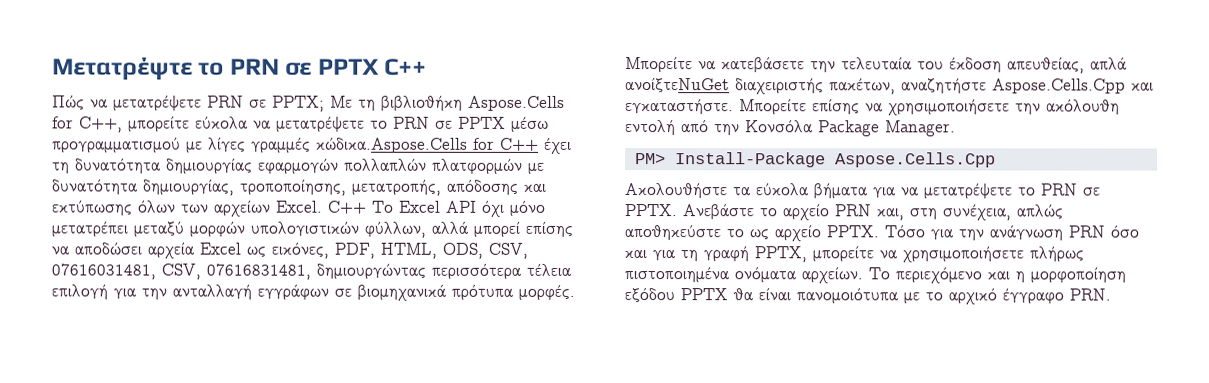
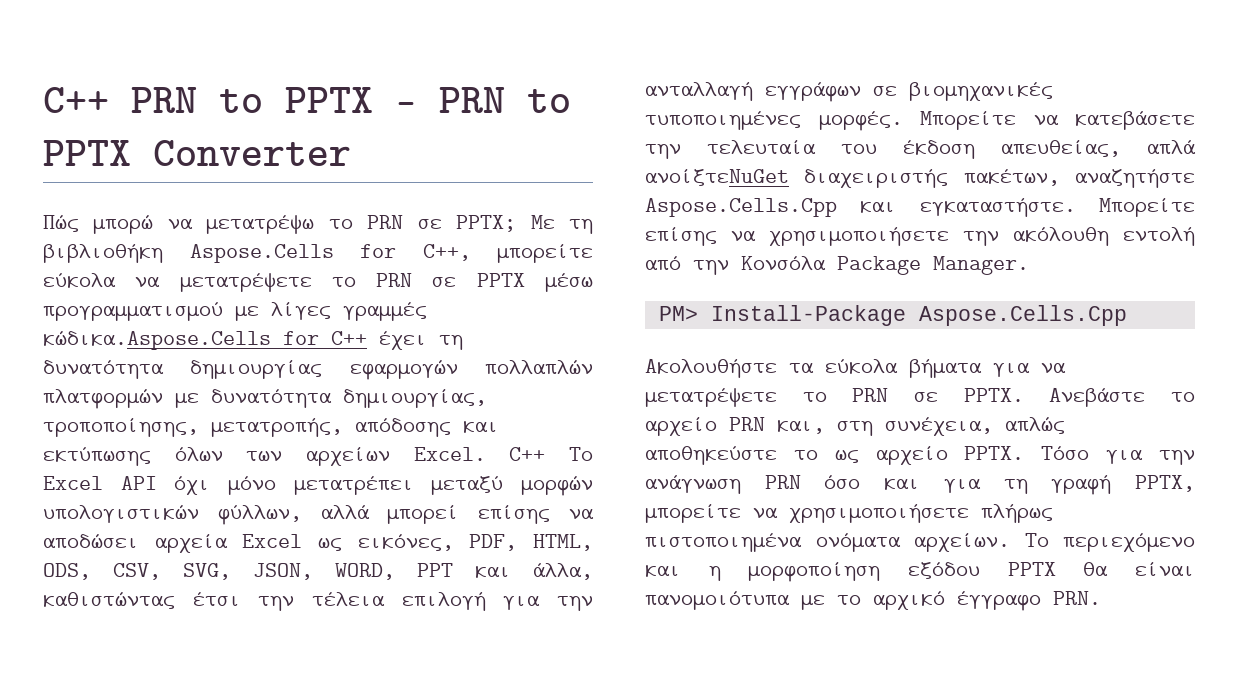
- Μετατρέψτε το PRN σε PPTX C++
- Πώς να μετατρέψετε PRN σε PPTX; Με τη βιβλιοθήκη Aspose.Cells for C++, μπορείτε εύκολα να μετατρέψετε το PRN σε PPTX μέσω προγραμματισμού με λίγες γραμμές κώδικα.Aspose.Cells for C++ έχει τη δυνατότητα δημιουργίας εφαρμογών πολλαπλών πλατφορμών με δυνατότητα δημιουργίας, τροποποίησης, μετατροπής, απόδοσης και εκτύπωσης όλων των αρχείων Excel.
+ C++ PRN to PPTX - PRN to PPTX Converter
+ Πώς μπορώ να μετατρέψω το PRN σε PPTX; Με τη βιβλιοθήκη Aspose.Cells for C++, μπορείτε εύκολα να μετατρέψετε το PRN σε PPTX μέσω προγραμματισμού με λίγες γραμμές κώδικα.Aspose.Cells for C++ έχει τη δυνατότητα δημιουργίας εφαρμογών πολλαπλών πλατφορμών με δυνατότητα δημιουργίας, τροποποίησης, μετατροπής, απόδοσης και εκτύπωσης όλων των αρχείων Excel.
- C++ Το Excel API όχι μόνο μετατρέπει μεταξύ μορφών υπολογιστικών φύλλων, αλλά μπορεί επίσης να αποδώσει αρχεία Excel ως εικόνες, PDF, HTML, ODS, CSV, 07616031481, CSV, 07616831481, δημιουργώντας περισσότερα τέλεια επιλογή για την ανταλλαγή εγγράφων σε βιομηχανικά πρότυπα μορφές.
+ C++ Το Excel API όχι μόνο μετατρέπει μεταξύ μορφών υπολογιστικών φύλλων, αλλά μπορεί επίσης να αποδώσει αρχεία Excel ως εικόνες, PDF, HTML, ODS, CSV, SVG, JSON, WORD, PPT και άλλα, καθιστώντας έτσι την τέλεια επιλογή για την ανταλλαγή εγγράφων σε βιομηχανικές τυποποιημένες μορφές.

